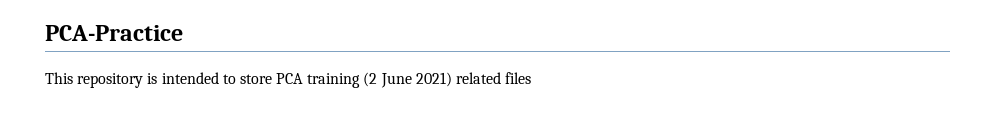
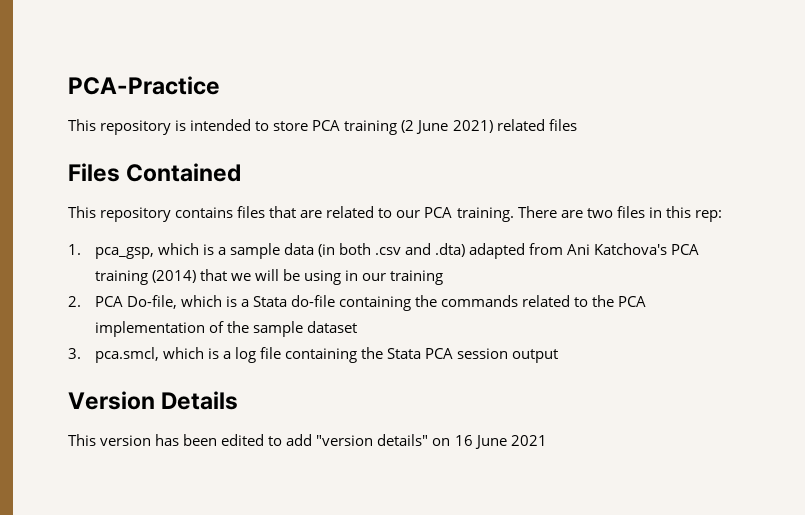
+ Files Contained
+ This repository contains files that are related to our PCA training. There are two files in this rep:
+ 1. pca_gsp, which is a sample data (in both .csv and .dta) adapted from Ani Katchova's PCA training (2014) that we will be using in our training
+ 2. PCA Do-file, which is a Stata do-file containing the commands related to the PCA implementation of the sample dataset
+ 3. pca.smcl, which is a log file containing the Stata PCA session output
+ Version Details
+ This version has been edited to add "version details" on 16 June 2021

